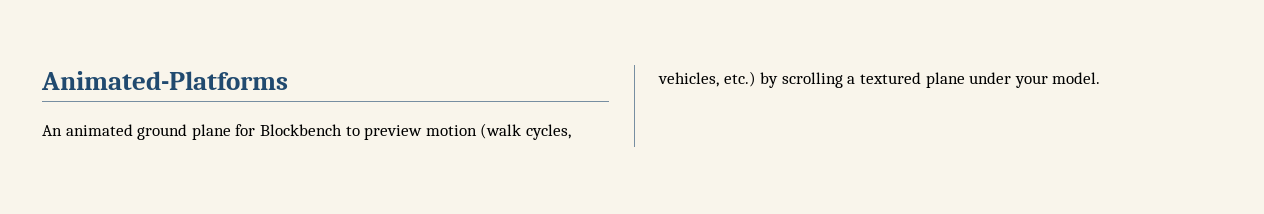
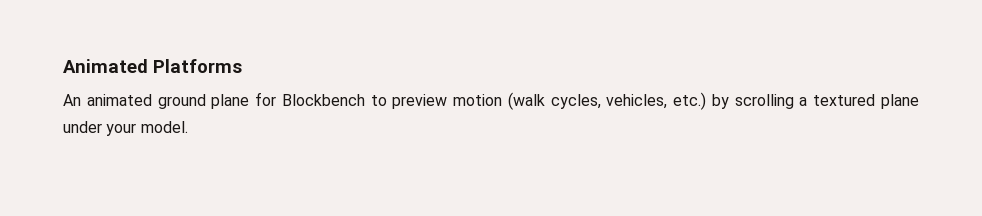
- Animated-Platforms
+ Animated Platforms

